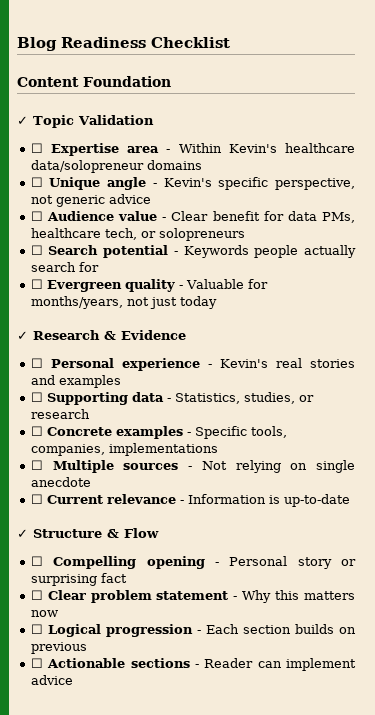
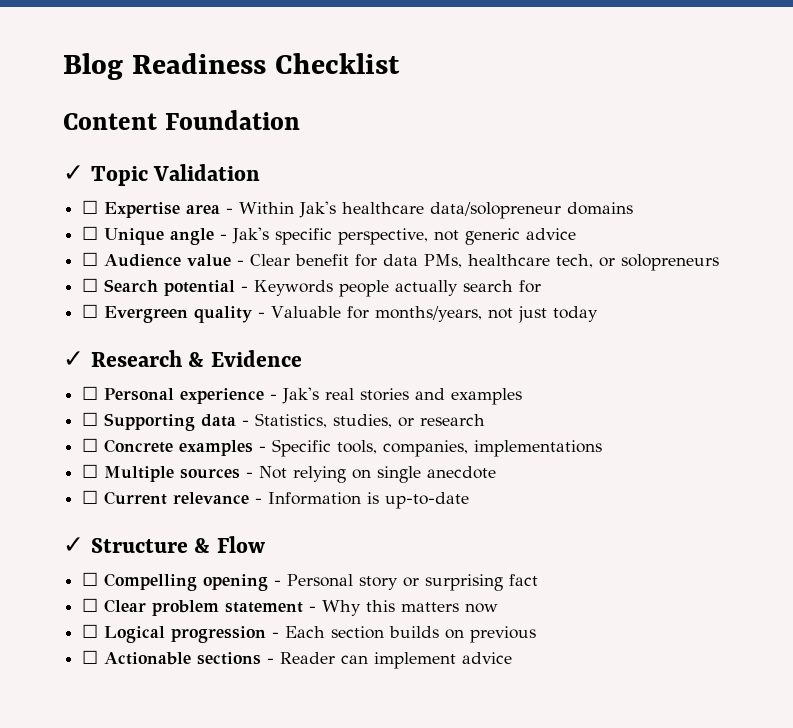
- ☐ Expertise area - Within Kevin's healthcare data/solopreneur domains
+ ☐ Expertise area - Within Jak's healthcare data/solopreneur domains
- ☐ Unique angle - Kevin's specific perspective, not generic advice
+ ☐ Unique angle - Jak's specific perspective, not generic advice
- ☐ Personal experience - Kevin's real stories and examples
+ ☐ Personal experience - Jak's real stories and examples

